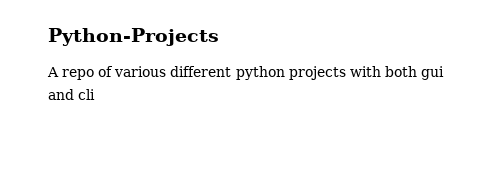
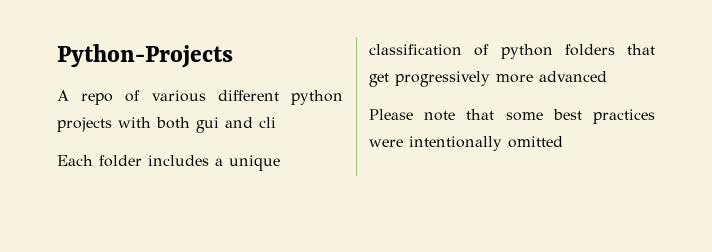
+ Each folder includes a unique classification of python folders that get progressively more advanced
+ Please note that some best practices were intentionally omitted

